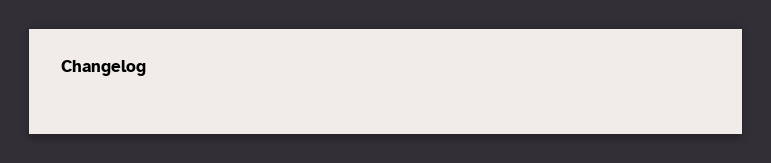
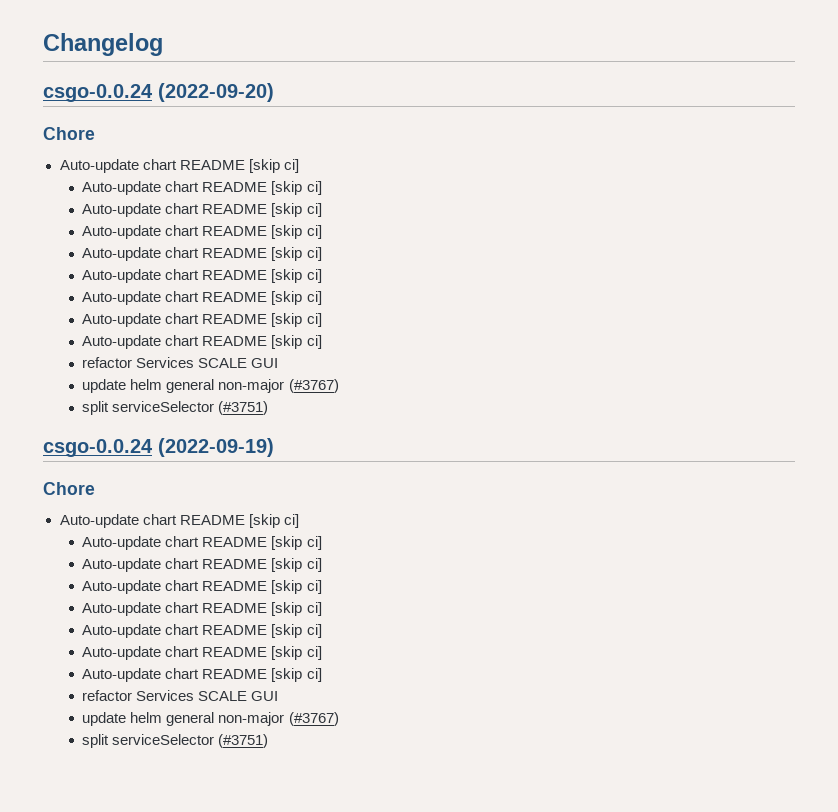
+ csgo-0.0.24 (2022-09-20)
+ Chore
+ Auto-update chart README [skip ci]
+ Auto-update chart README [skip ci]
+ Auto-update chart README [skip ci]
+ Auto-update chart README [skip ci]
+ Auto-update chart README [skip ci]
+ Auto-update chart README [skip ci]
+ Auto-update chart README [skip ci]
+ Auto-update chart README [skip ci]
+ Auto-update chart README [skip ci]
+ refactor Services SCALE GUI
+ update helm general non-major (#3767)
+ split serviceSelector (#3751)
+ csgo-0.0.24 (2022-09-19)
+ Chore
+ Auto-update chart README [skip ci]
+ Auto-update chart README [skip ci]
+ Auto-update chart README [skip ci]
+ Auto-update chart README [skip ci]
+ Auto-update chart README [skip ci]
+ Auto-update chart README [skip ci]
+ Auto-update chart README [skip ci]
+ Auto-update chart README [skip ci]
+ refactor Services SCALE GUI
+ update helm general non-major (#3767)
+ split serviceSelector (#3751)

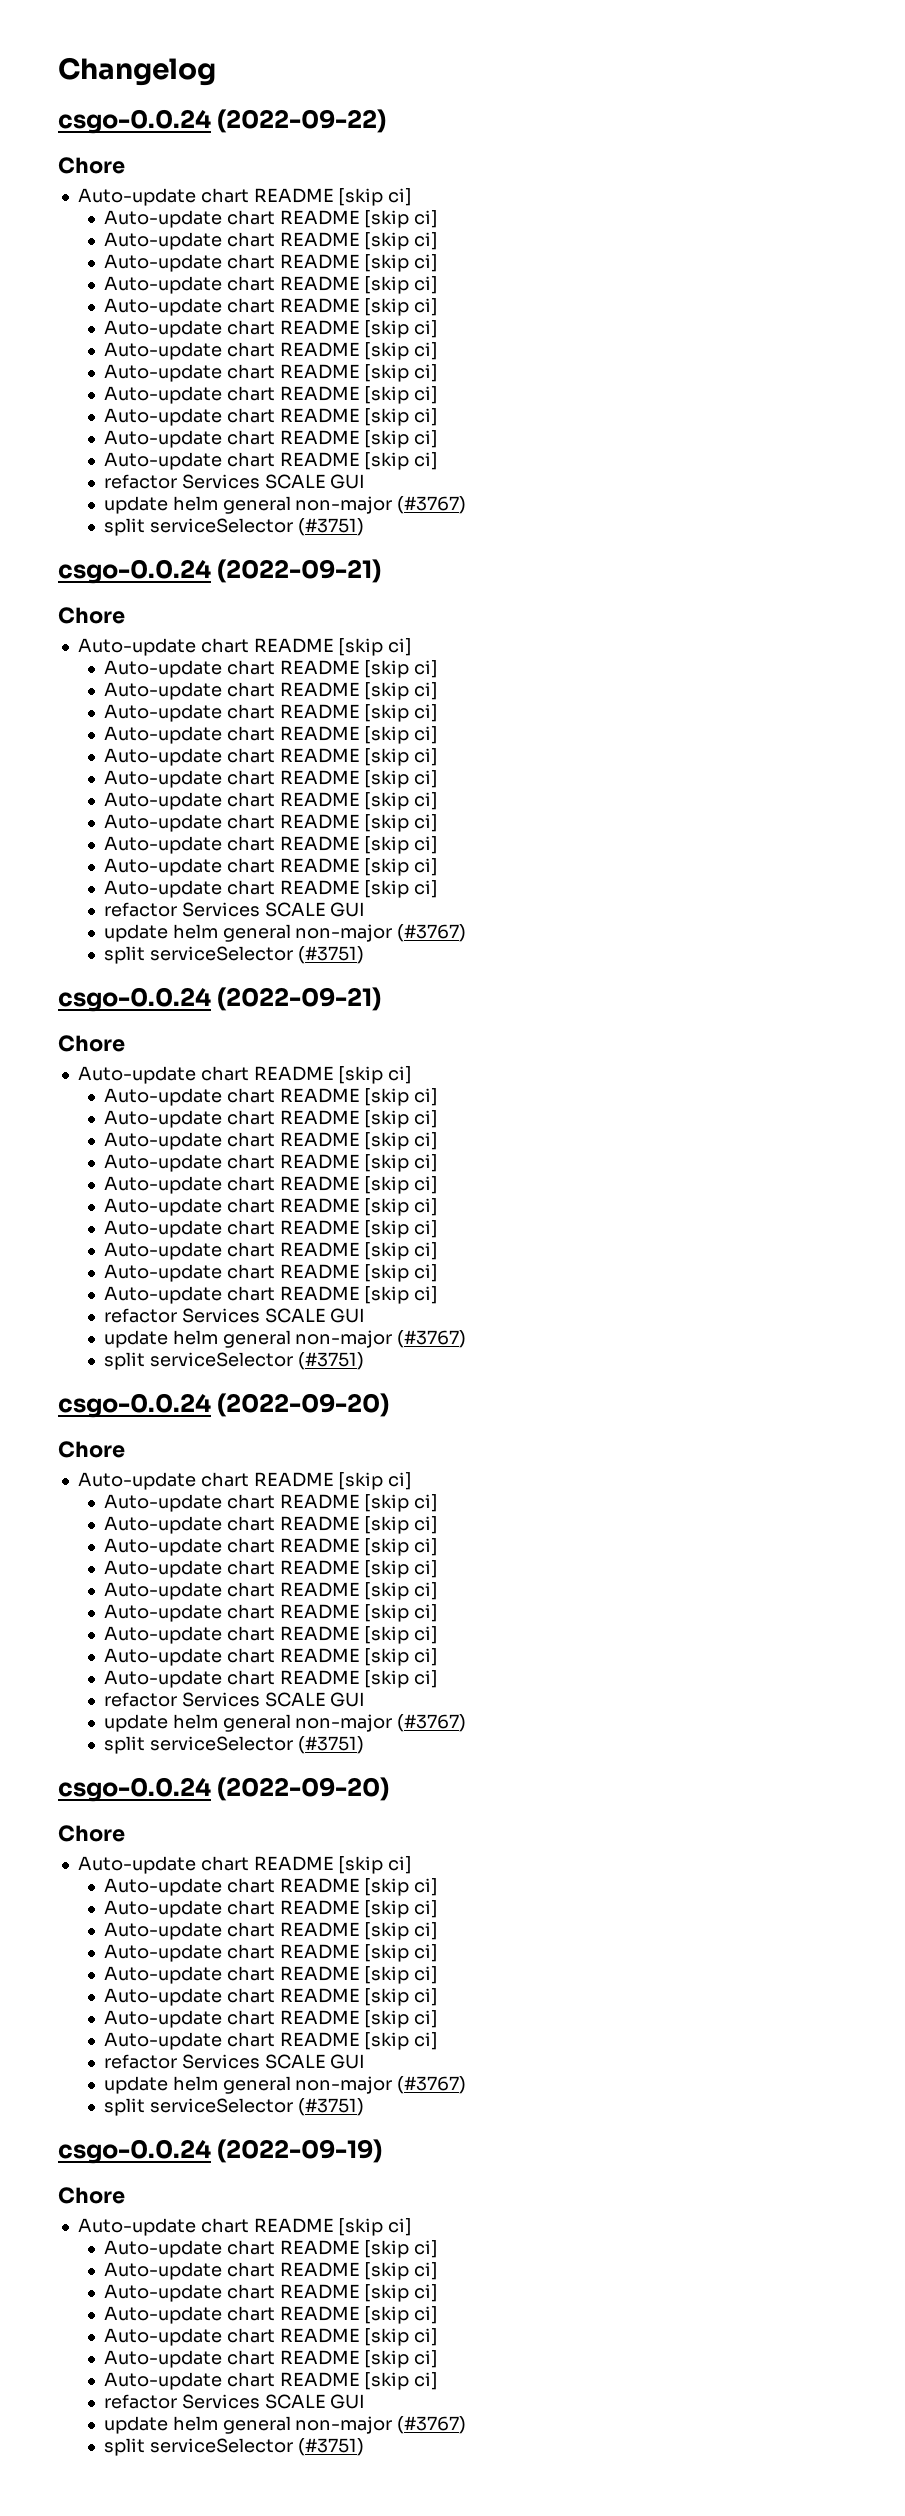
+ csgo-0.0.24 (2022-09-22)
+ Chore
+ Auto-update chart README [skip ci]
+ Auto-update chart README [skip ci]
+ Auto-update chart README [skip ci]
+ Auto-update chart README [skip ci]
+ Auto-update chart README [skip ci]
+ Auto-update chart README [skip ci]
+ Auto-update chart README [skip ci]
+ Auto-update chart README [skip ci]
+ Auto-update chart README [skip ci]
+ Auto-update chart README [skip ci]
+ Auto-update chart README [skip ci]
+ Auto-update chart README [skip ci]
+ Auto-update chart README [skip ci]
+ refactor Services SCALE GUI
+ update helm general non-major (#3767)
+ split serviceSelector (#3751)
+ csgo-0.0.24 (2022-09-21)
+ Chore
+ Auto-update chart README [skip ci]
+ Auto-update chart README [skip ci]
+ Auto-update chart README [skip ci]
+ Auto-update chart README [skip ci]
+ Auto-update chart README [skip ci]
+ Auto-update chart README [skip ci]
+ Auto-update chart README [skip ci]
+ Auto-update chart README [skip ci]
+ Auto-update chart README [skip ci]
+ Auto-update chart README [skip ci]
+ Auto-update chart README [skip ci]
+ Auto-update chart README [skip ci]
+ refactor Services SCALE GUI
+ update helm general non-major (#3767)
+ split serviceSelector (#3751)
+ csgo-0.0.24 (2022-09-21)
+ Chore
+ Auto-update chart README [skip ci]
+ Auto-update chart README [skip ci]
+ Auto-update chart README [skip ci]
+ Auto-update chart README [skip ci]
+ Auto-update chart README [skip ci]
+ Auto-update chart README [skip ci]
+ Auto-update chart README [skip ci]
+ Auto-update chart README [skip ci]
+ Auto-update chart README [skip ci]
+ Auto-update chart README [skip ci]
+ Auto-update chart README [skip ci]
+ refactor Services SCALE GUI
+ update helm general non-major (#3767)
+ split serviceSelector (#3751)
+ csgo-0.0.24 (2022-09-20)
+ Chore
+ Auto-update chart README [skip ci]
+ Auto-update chart README [skip ci]
+ Auto-update chart README [skip ci]
+ Auto-update chart README [skip ci]
+ Auto-update chart README [skip ci]
+ Auto-update chart README [skip ci]
+ Auto-update chart README [skip ci]
+ Auto-update chart README [skip ci]
+ Auto-update chart README [skip ci]
+ Auto-update chart README [skip ci]
+ refactor Services SCALE GUI
+ update helm general non-major (#3767)
+ split serviceSelector (#3751)

